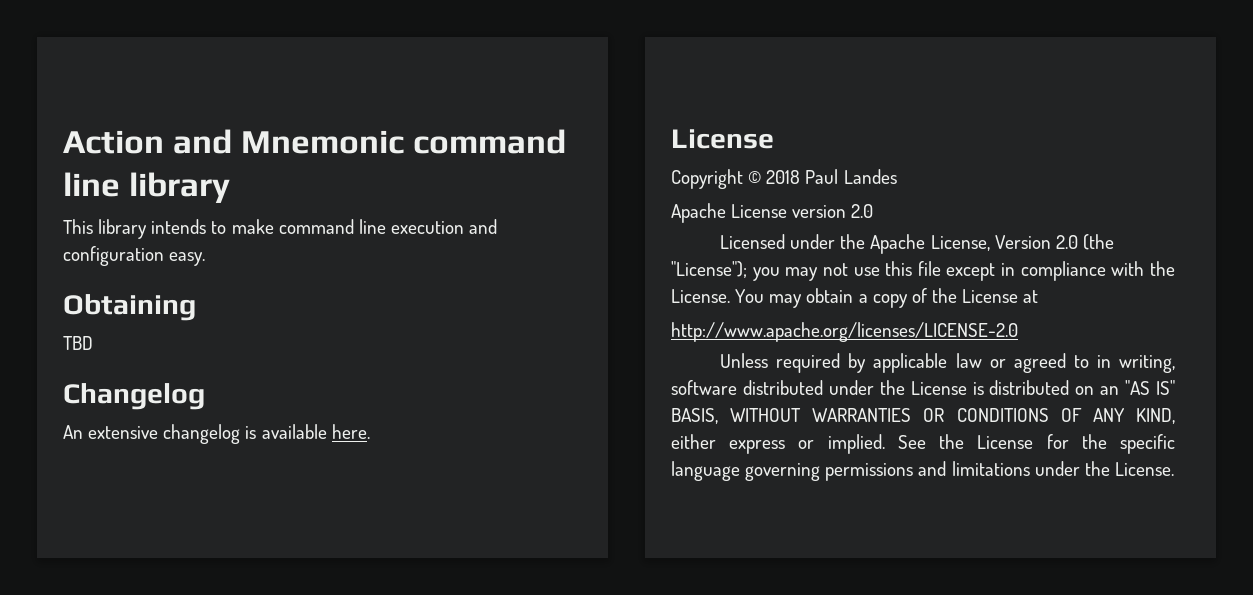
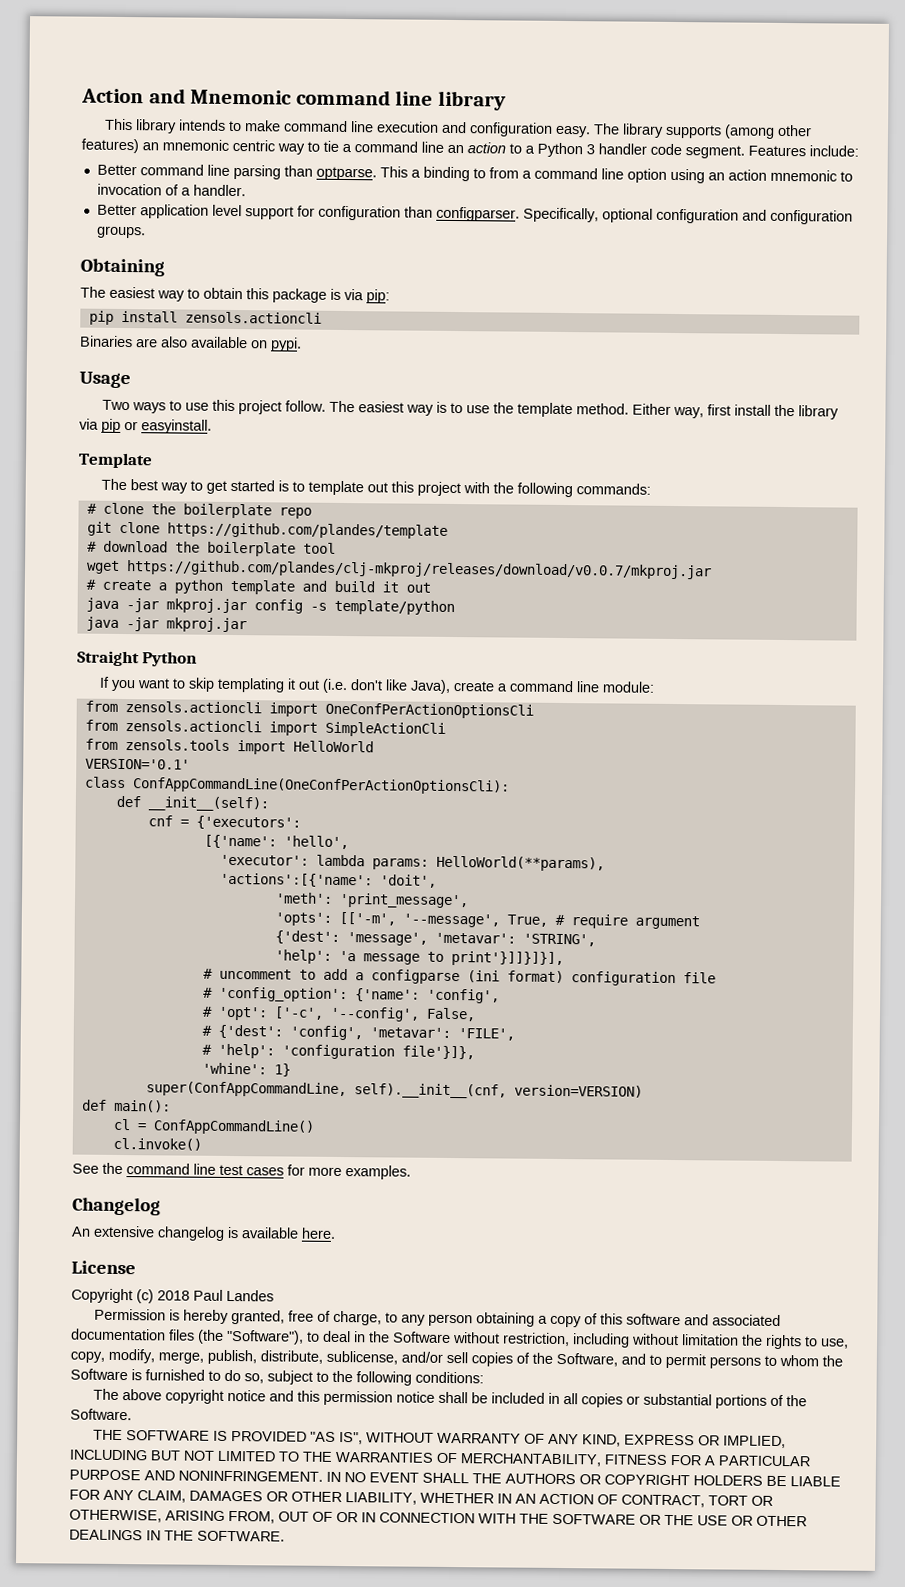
- This library intends to make command line execution and configuration easy.
+ This library intends to make command line execution and configuration easy. The library supports (among other features) an mnemonic centric way to tie a command line an action to a Python 3 handler code segment. Features include:
+ Better command line parsing than optparse. This a binding to from a command line option using an action mnemonic to invocation of a handler.
+ Better application level support for configuration than configparser. Specifically, optional configuration and configuration groups.
  Obtaining
- TBD
+ The easiest way to obtain this package is via pip:
+ pip install zensols.actioncli
+ Binaries are also available on pypi.
+ Usage
+ Two ways to use this project follow. The easiest way is to use the template method. Either way, first install the library via pip or easyinstall.
+ Template
+ The best way to get started is to template out this project with the following commands:
+ # clone the boilerplate repo
+ git clone https://github.com/plandes/template
+ # download the boilerplate tool
+ wget https://github.com/plandes/clj-mkproj/releases/download/v0.0.7/mkproj.jar
+ # create a python template and build it out
+ java -jar mkproj.jar config -s template/python
+ java -jar mkproj.jar
+ Straight Python
+ If you want to skip templating it out (i.e. don't like Java), create a command line module:
+ from zensols.actioncli import OneConfPerActionOptionsCli
+ from zensols.actioncli import SimpleActionCli
+ from zensols.tools import HelloWorld
+ VERSION='0.1'
+ class ConfAppCommandLine(OneConfPerActionOptionsCli):
+ def __init__(self):
+ cnf = {'executors':
+ [{'name': 'hello',
+ 'executor': lambda params: HelloWorld(**params),
+ 'actions':[{'name': 'doit',
+ 'meth': 'print_message',
+ 'opts': [['-m', '--message', True, # require argument
+ {'dest': 'message', 'metavar': 'STRING',
+ 'help': 'a message to print'}]]}]}],
+ # uncomment to add a configparse (ini format) configuration file
+ # 'config_option': {'name': 'config',
+ # 'opt': ['-c', '--config', False,
+ # {'dest': 'config', 'metavar': 'FILE',
+ # 'help': 'configuration file'}]},
+ 'whine': 1}
+ super(ConfAppCommandLine, self).__init__(cnf, version=VERSION)
+ def main():
+ cl = ConfAppCommandLine()
+ cl.invoke()
+ See the command line test cases for more examples.
- Copyright © 2018 Paul Landes
+ Copyright (c) 2018 Paul Landes
- Apache License version 2.0
- Licensed under the Apache License, Version 2.0 (the "License"); you may not use this file except in compliance with the License. You may obtain a copy of the License at
- http://www.apache.org/licenses/LICENSE-2.0
- Unless required by applicable law or agreed to in writing, software distributed under the License is distributed on an "AS IS" BASIS, WITHOUT WARRANTIES OR CONDITIONS OF ANY KIND, either express or implied. See the License for the specific language governing permissions and limitations under the License.
+ Permission is hereby granted, free of charge, to any person obtaining a copy of this software and associated documentation files (the "Software"), to deal in the Software without restriction, including without limitation the rights to use, copy, modify, merge, publish, distribute, sublicense, and/or sell copies of the Software, and to permit persons to whom the Software is furnished to do so, subject to the following conditions:
+ The above copyright notice and this permission notice shall be included in all copies or substantial portions of the Software.
+ THE SOFTWARE IS PROVIDED "AS IS", WITHOUT WARRANTY OF ANY KIND, EXPRESS OR IMPLIED, INCLUDING BUT NOT LIMITED TO THE WARRANTIES OF MERCHANTABILITY, FITNESS FOR A PARTICULAR PURPOSE AND NONINFRINGEMENT. IN NO EVENT SHALL THE AUTHORS OR COPYRIGHT HOLDERS BE LIABLE FOR ANY CLAIM, DAMAGES OR OTHER LIABILITY, WHETHER IN AN ACTION OF CONTRACT, TORT OR OTHERWISE, ARISING FROM, OUT OF OR IN CONNECTION WITH THE SOFTWARE OR THE USE OR OTHER DEALINGS IN THE SOFTWARE.

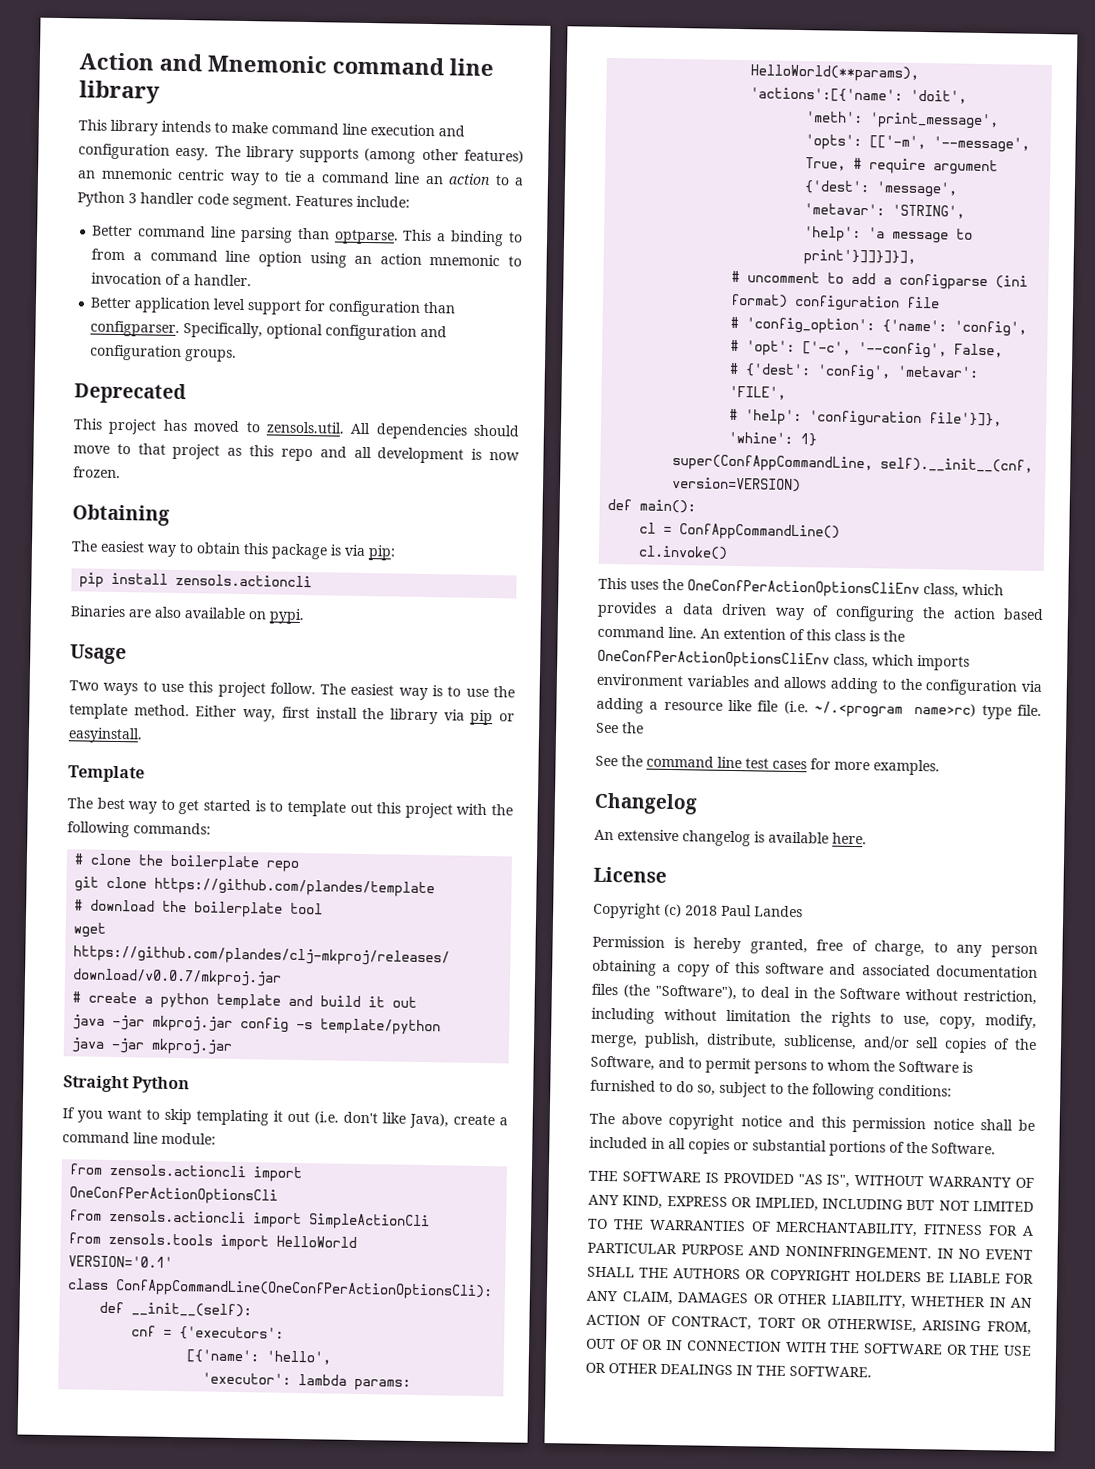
+ Deprecated
+ This project has moved to zensols.util. All dependencies should move to that project as this repo and all development is now frozen.
+ This uses the OneConfPerActionOptionsCliEnv class, which provides a data driven way of configuring the action based command line. An extention of this class is the OneConfPerActionOptionsCliEnv class, which imports environment variables and allows adding to the configuration via adding a resource like file (i.e. ~/.<program name>rc) type file. See the

